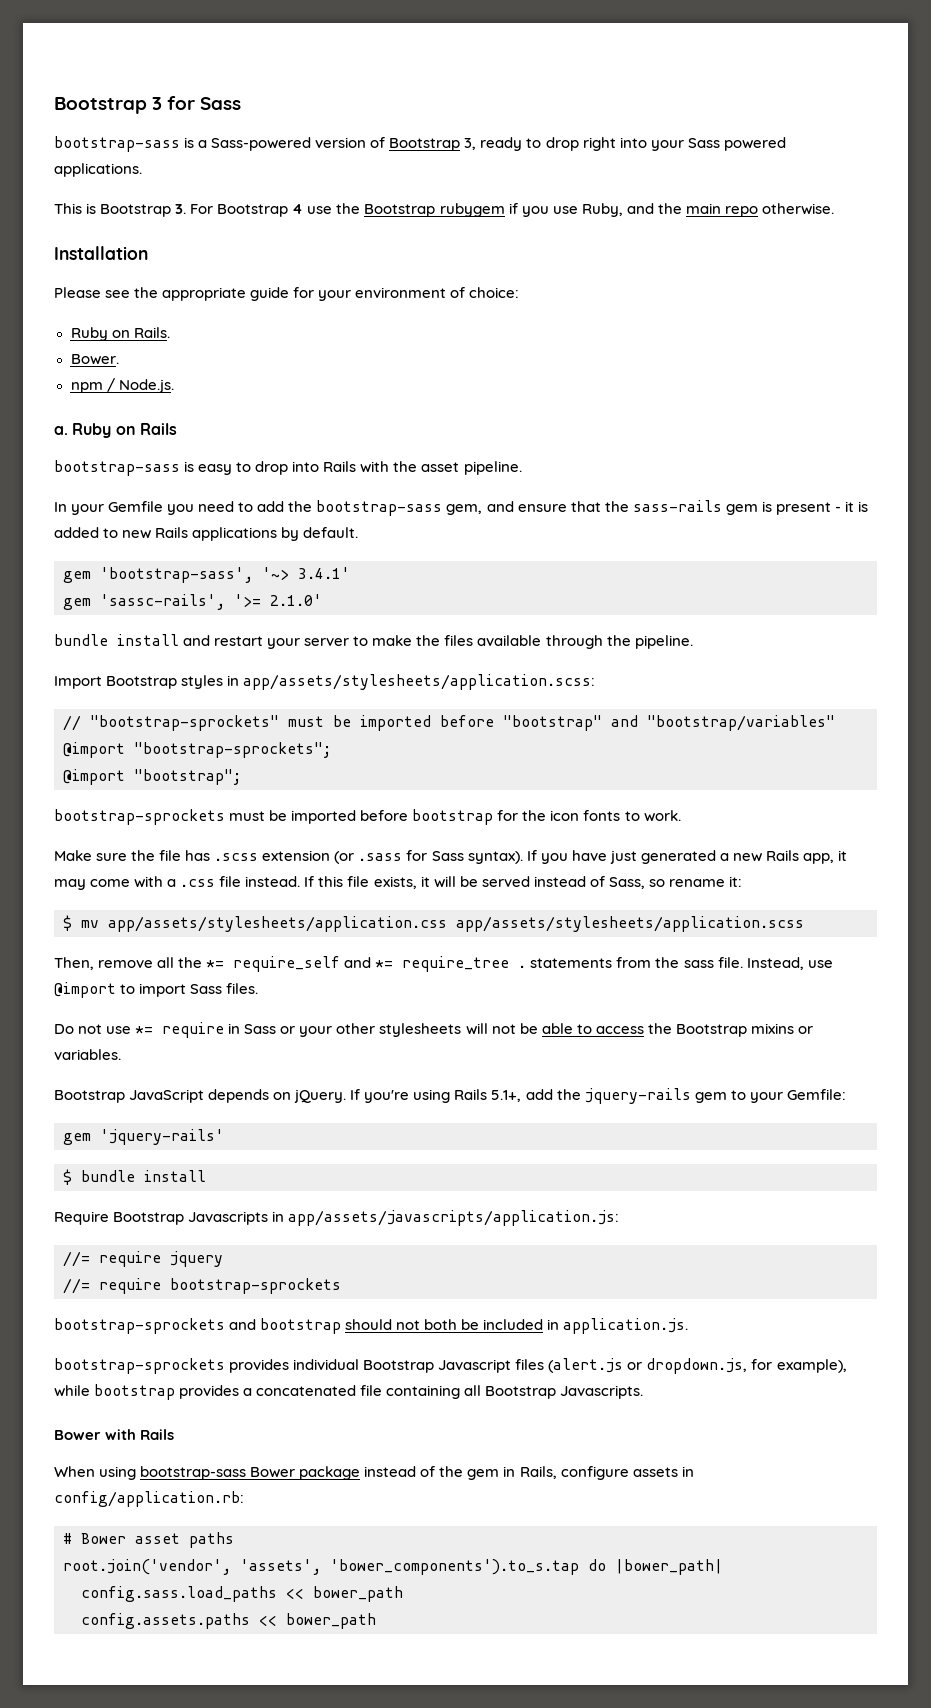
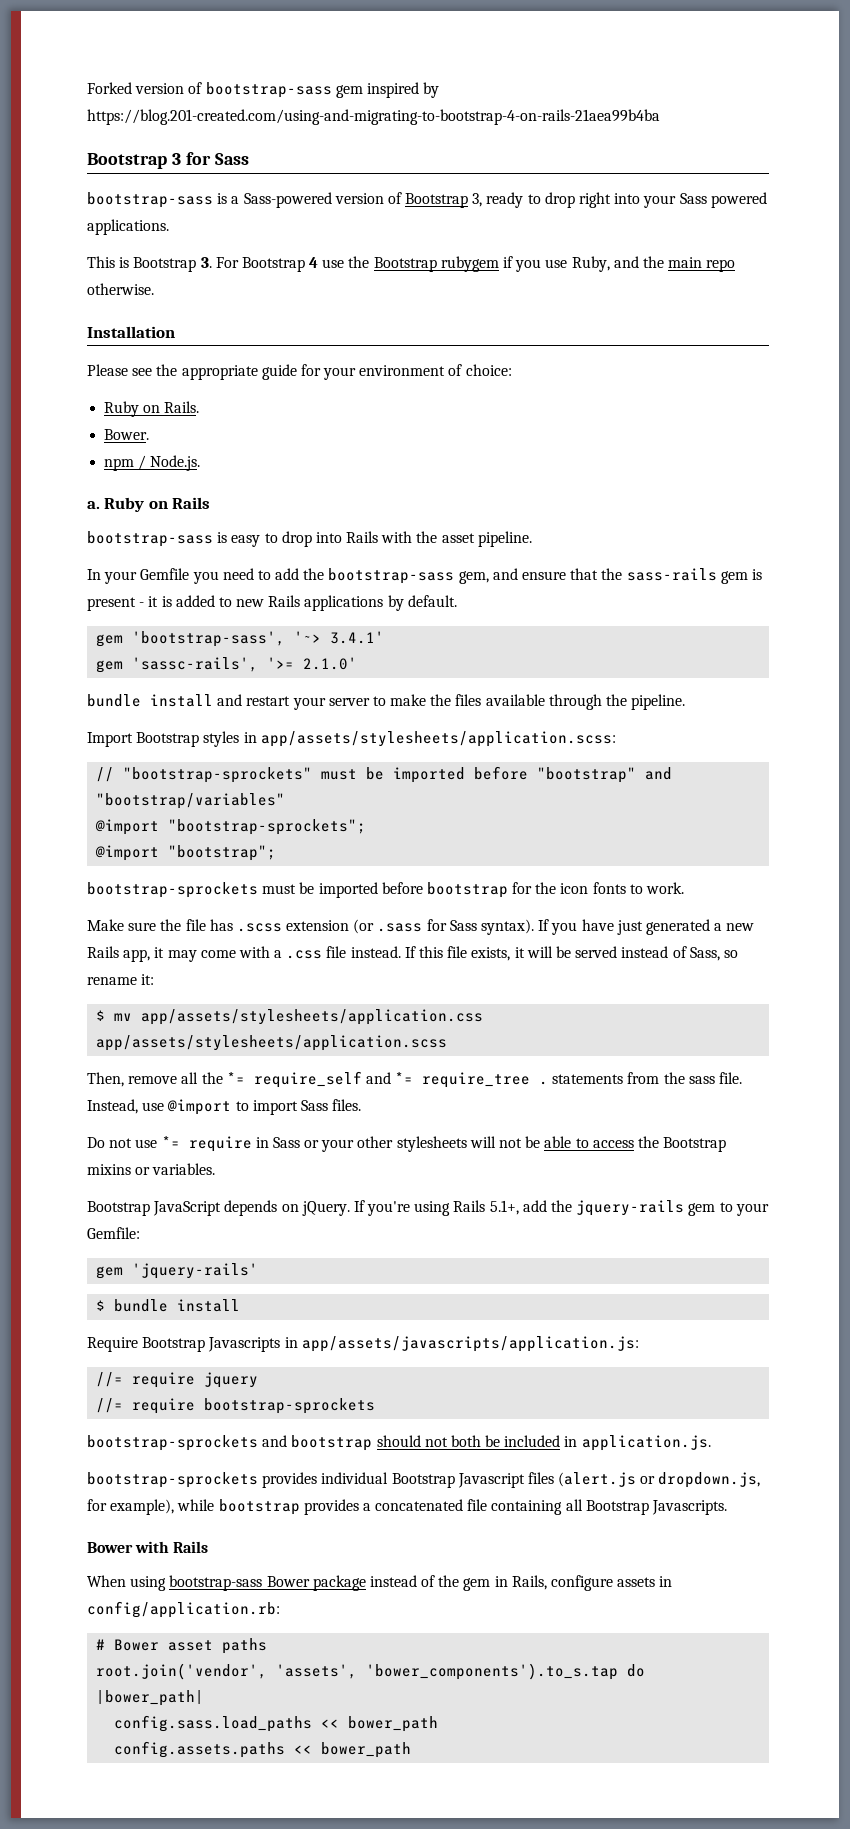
+ Forked version of bootstrap-sass gem inspired by https://blog.201-created.com/using-and-migrating-to-bootstrap-4-on-rails-21aea99b4ba

